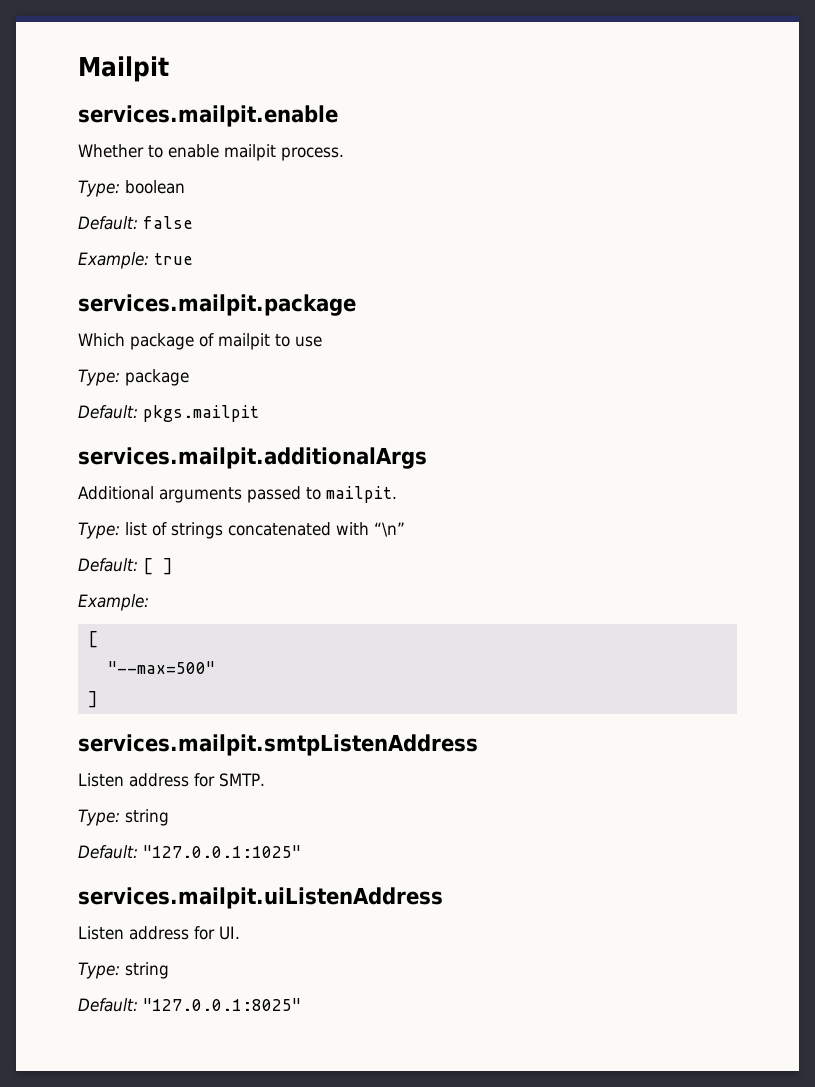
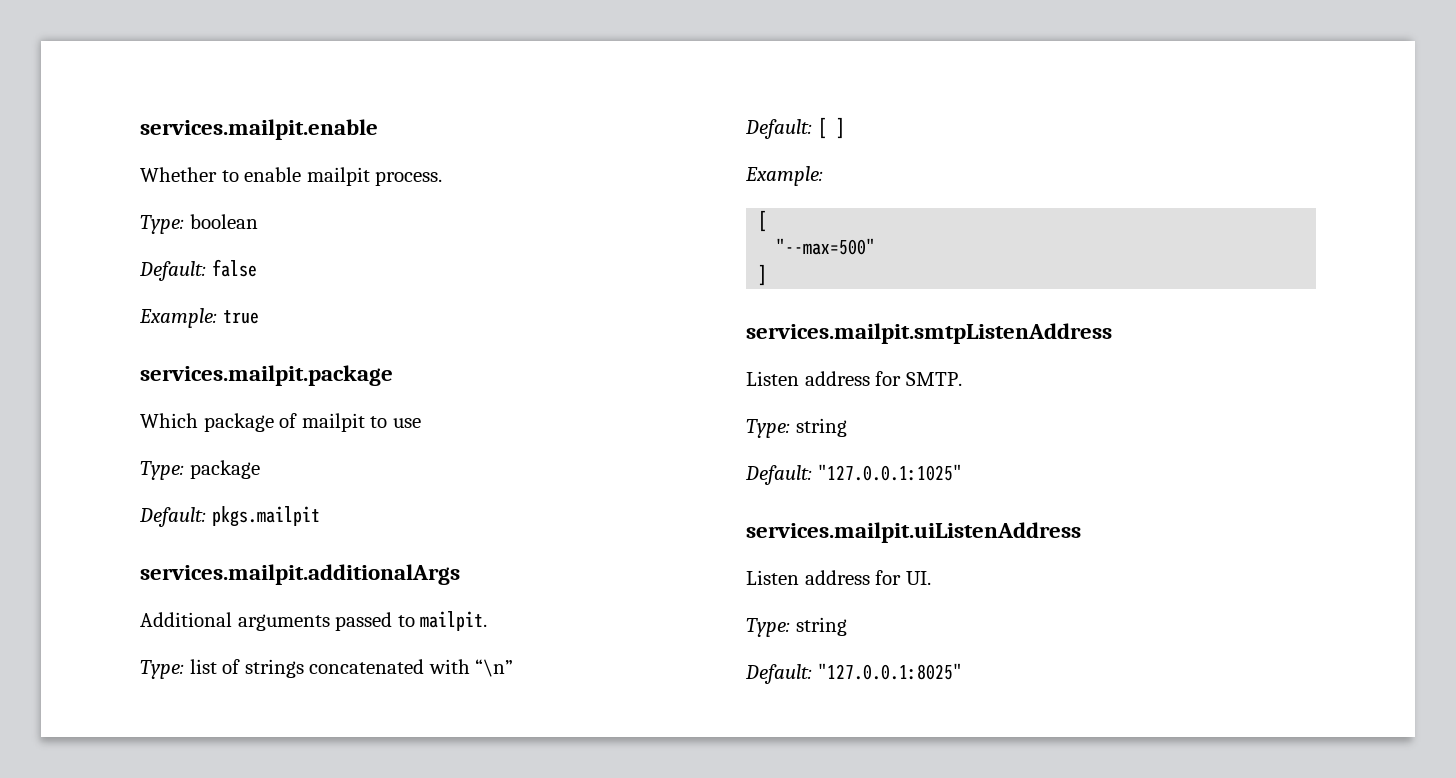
- Mailpit

